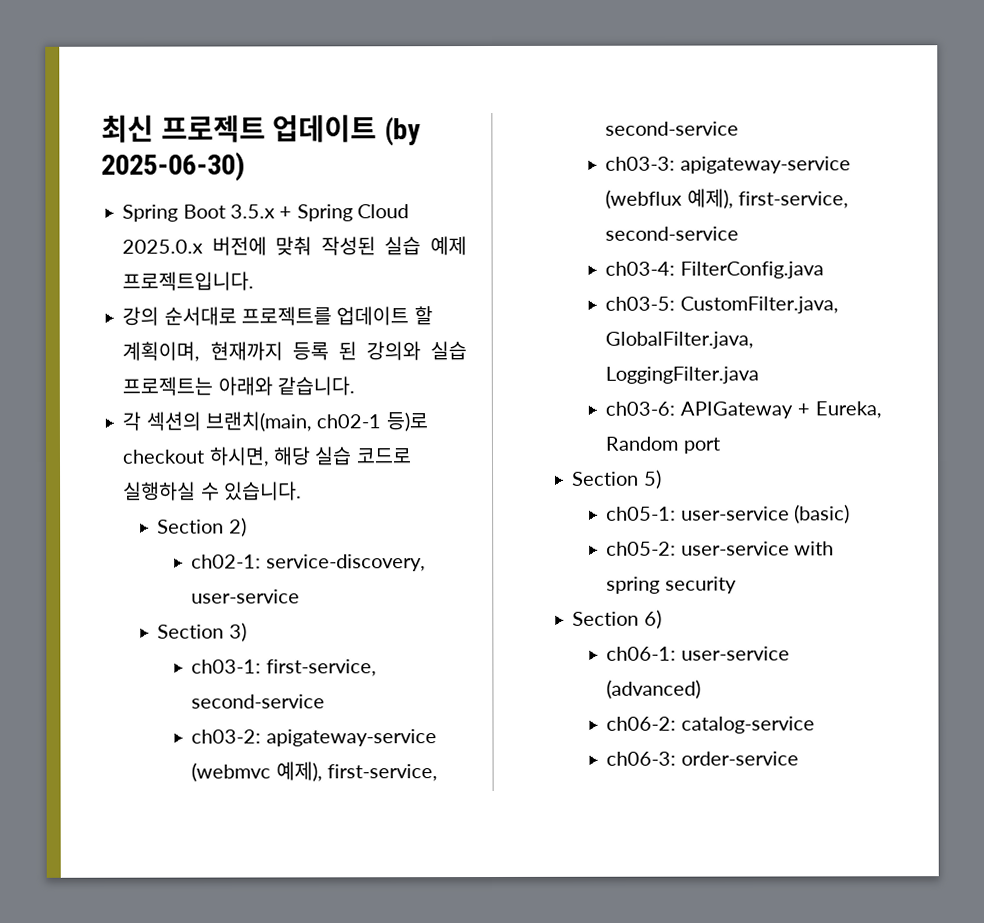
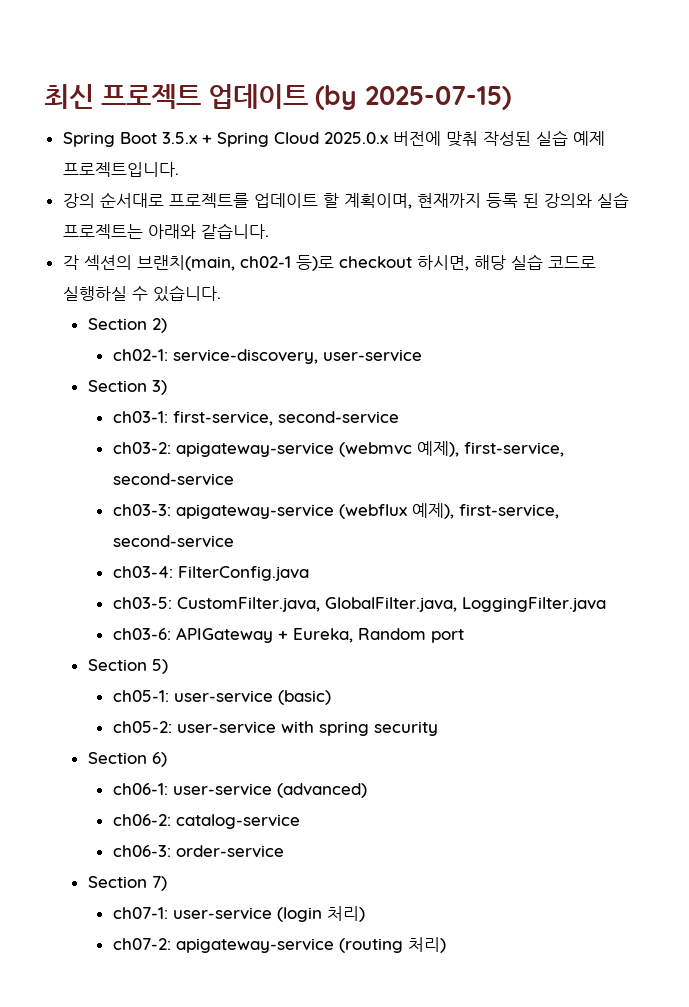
- 최신 프로젝트 업데이트 (by 2025-06-30)
+ 최신 프로젝트 업데이트 (by 2025-07-15)
+ Section 7)
+ ch07-1: user-service (login 처리)
+ ch07-2: apigateway-service (routing 처리)

